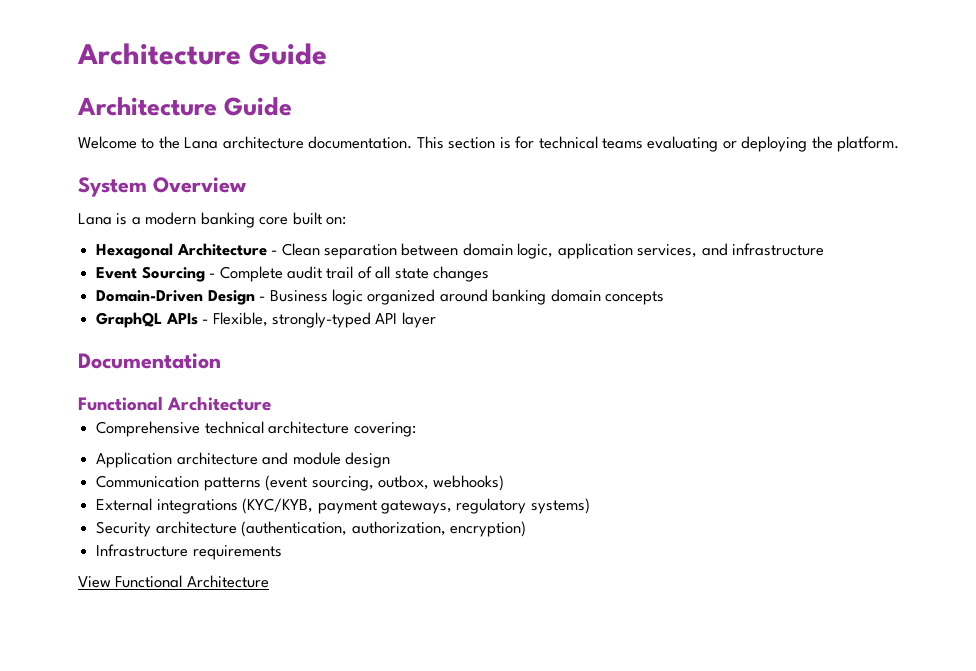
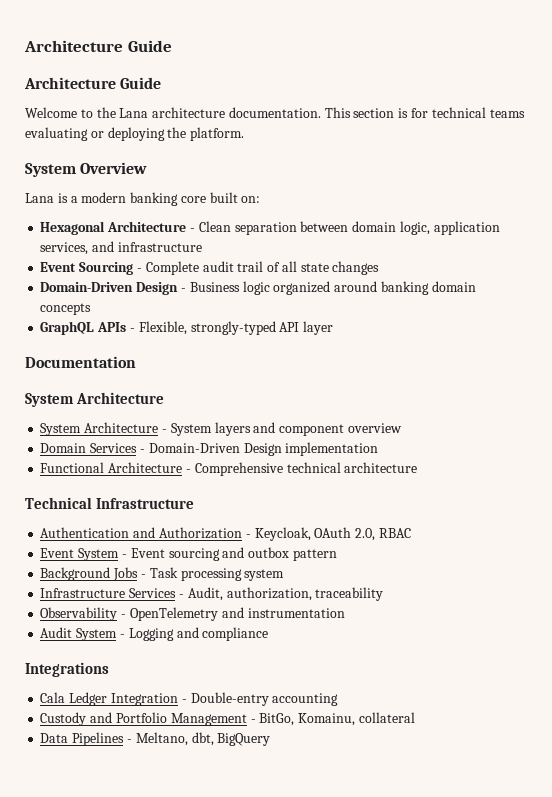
  Documentation
- Functional Architecture
- Comprehensive technical architecture covering:
- Application architecture and module design
- Communication patterns (event sourcing, outbox, webhooks)
- External integrations (KYC/KYB, payment gateways, regulatory systems)
- Security architecture (authentication, authorization, encryption)
- Infrastructure requirements
- View Functional Architecture
+ System Architecture
+ System Architecture - System layers and component overview
+ Domain Services - Domain-Driven Design implementation
+ Functional Architecture - Comprehensive technical architecture
+ Technical Infrastructure
+ Authentication and Authorization - Keycloak, OAuth 2.0, RBAC
+ Event System - Event sourcing and outbox pattern
+ Background Jobs - Task processing system
+ Infrastructure Services - Audit, authorization, traceability
+ Observability - OpenTelemetry and instrumentation
+ Audit System - Logging and compliance
+ Integrations
+ Cala Ledger Integration - Double-entry accounting
+ Custody and Portfolio Management - BitGo, Komainu, collateral
+ Data Pipelines - Meltano, dbt, BigQuery

